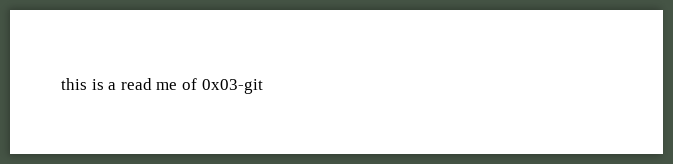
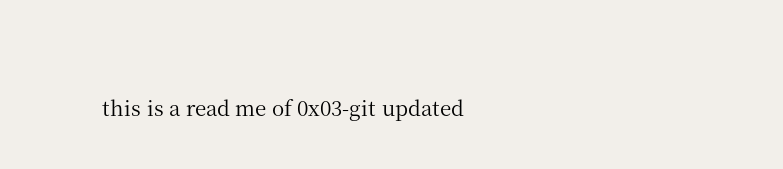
- this is a read me of 0x03-git
+ this is a read me of 0x03-git updated

